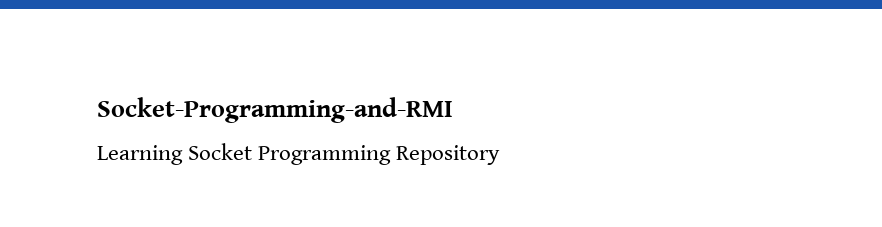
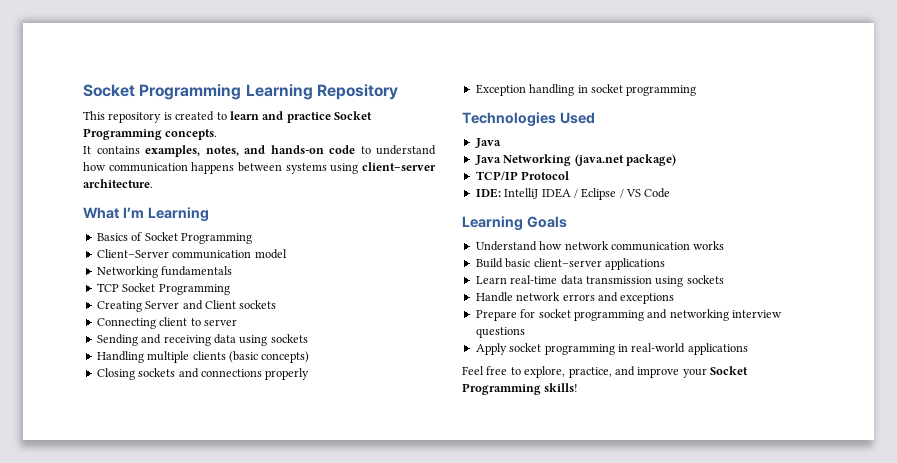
- Socket-Programming-and-RMI
- Learning Socket Programming Repository
+ Socket Programming Learning Repository
+ This repository is created to learn and practice Socket Programming concepts.
+ It contains examples, notes, and hands-on code to understand how communication happens between systems using client–server architecture.
+ What I’m Learning
+ Basics of Socket Programming
+ Client–Server communication model
+ Networking fundamentals
+ TCP Socket Programming
+ Creating Server and Client sockets
+ Connecting client to server
+ Sending and receiving data using sockets
+ Handling multiple clients (basic concepts)
+ Closing sockets and connections properly
+ Exception handling in socket programming
+ Technologies Used
+ Java
+ Java Networking (java.net package)
+ TCP/IP Protocol
+ IDE: IntelliJ IDEA / Eclipse / VS Code
+ Learning Goals
+ Understand how network communication works
+ Build basic client–server applications
+ Learn real-time data transmission using sockets
+ Handle network errors and exceptions
+ Prepare for socket programming and networking interview questions
+ Apply socket programming in real-world applications
+ Feel free to explore, practice, and improve your Socket Programming skills!

